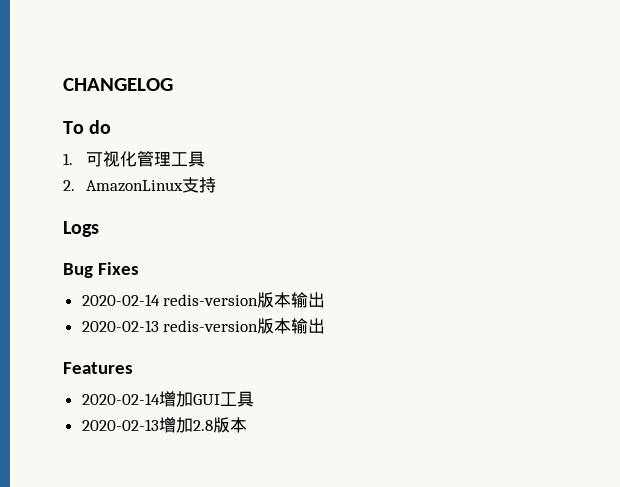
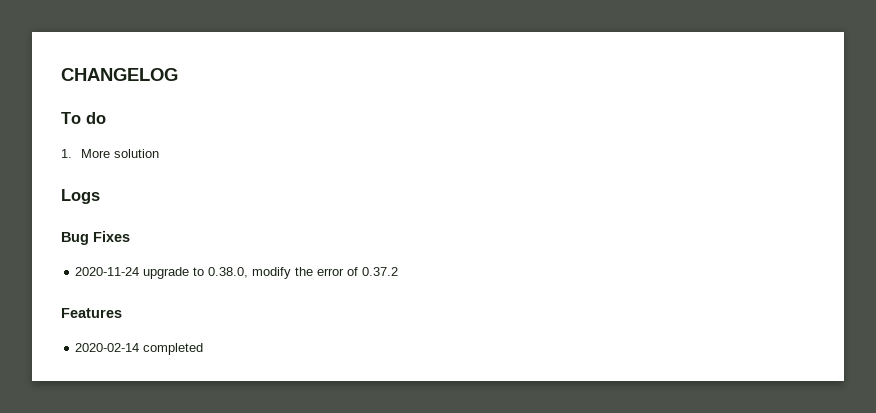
- 1.可视化管理工具
- 2. AmazonLinux支持
+ 1. More solution
  Logs
  Bug Fixes
- 2020-02-14 redis-version版本输出
- 2020-02-13 redis-version版本输出
+ 2020-11-24 upgrade to 0.38.0, modify the error of 0.37.2
  Features
- 2020-02-14增加GUI工具
- 2020-02-13增加2.8版本
+ 2020-02-14 completed

